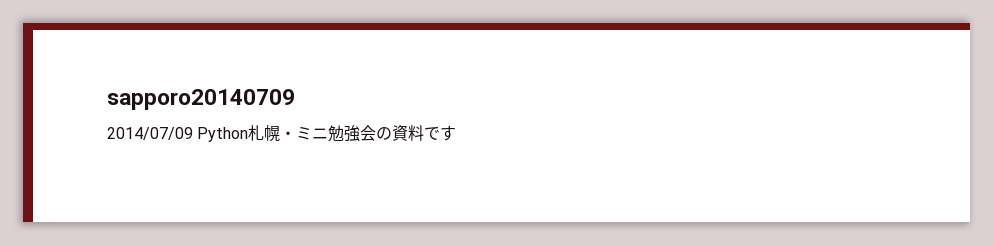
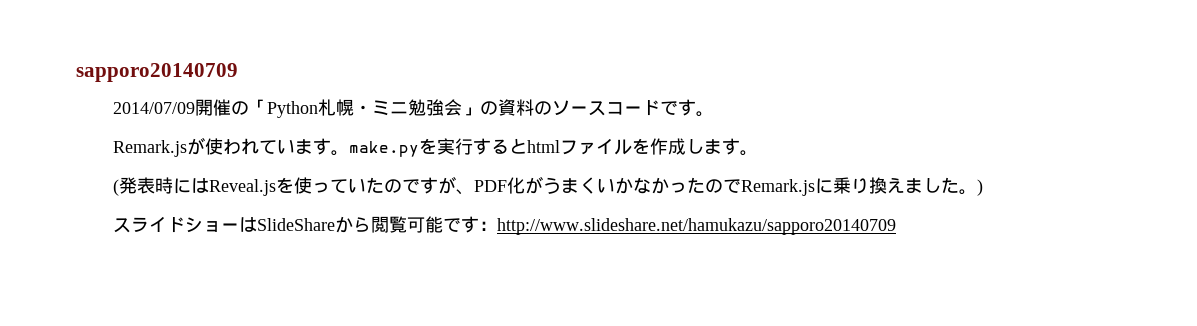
- 2014/07/09 Python札幌・ミニ勉強会の資料です
+ 2014/07/09開催の「Python札幌・ミニ勉強会」の資料のソースコードです。
+ Remark.jsが使われています。make.pyを実行するとhtmlファイルを作成します。
+ (発表時にはReveal.jsを使っていたのですが、PDF化がうまくいかなかったのでRemark.jsに乗り換えました。)
+ スライドショーはSlideShareから閲覧可能です：http://www.slideshare.net/hamukazu/sapporo20140709

